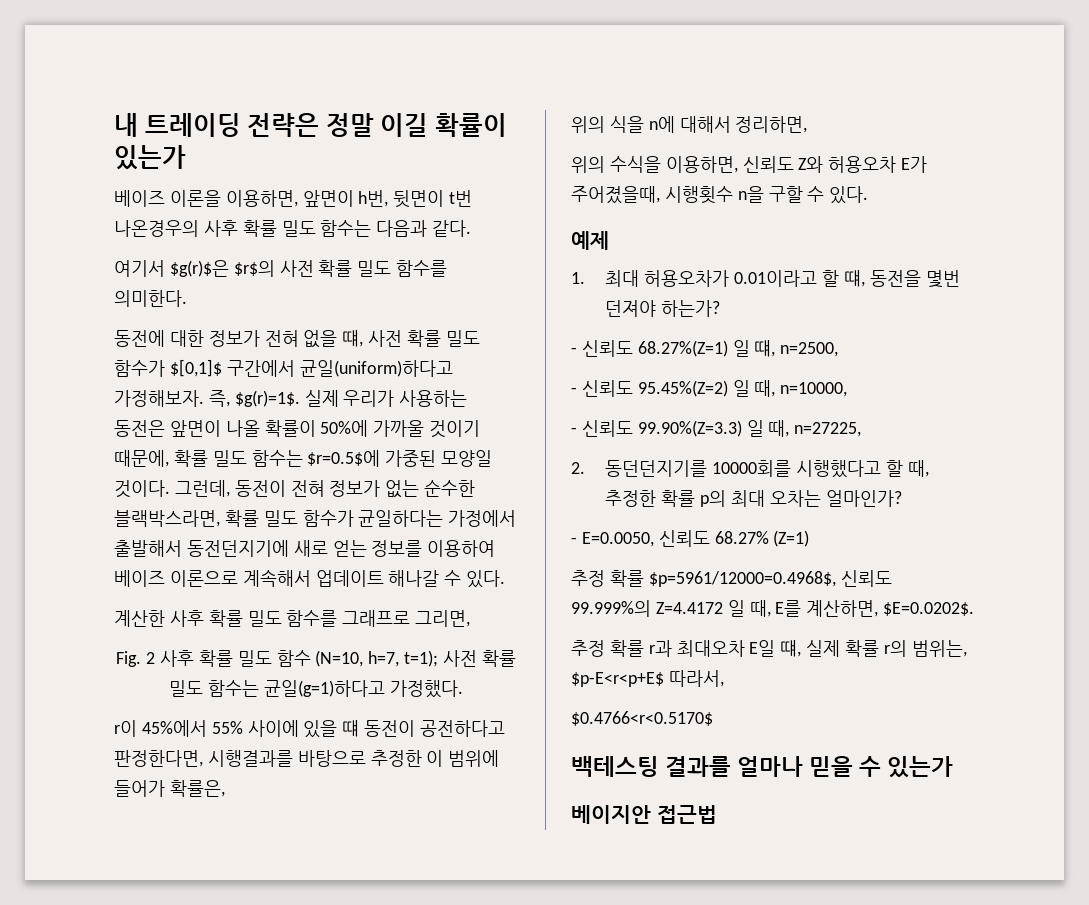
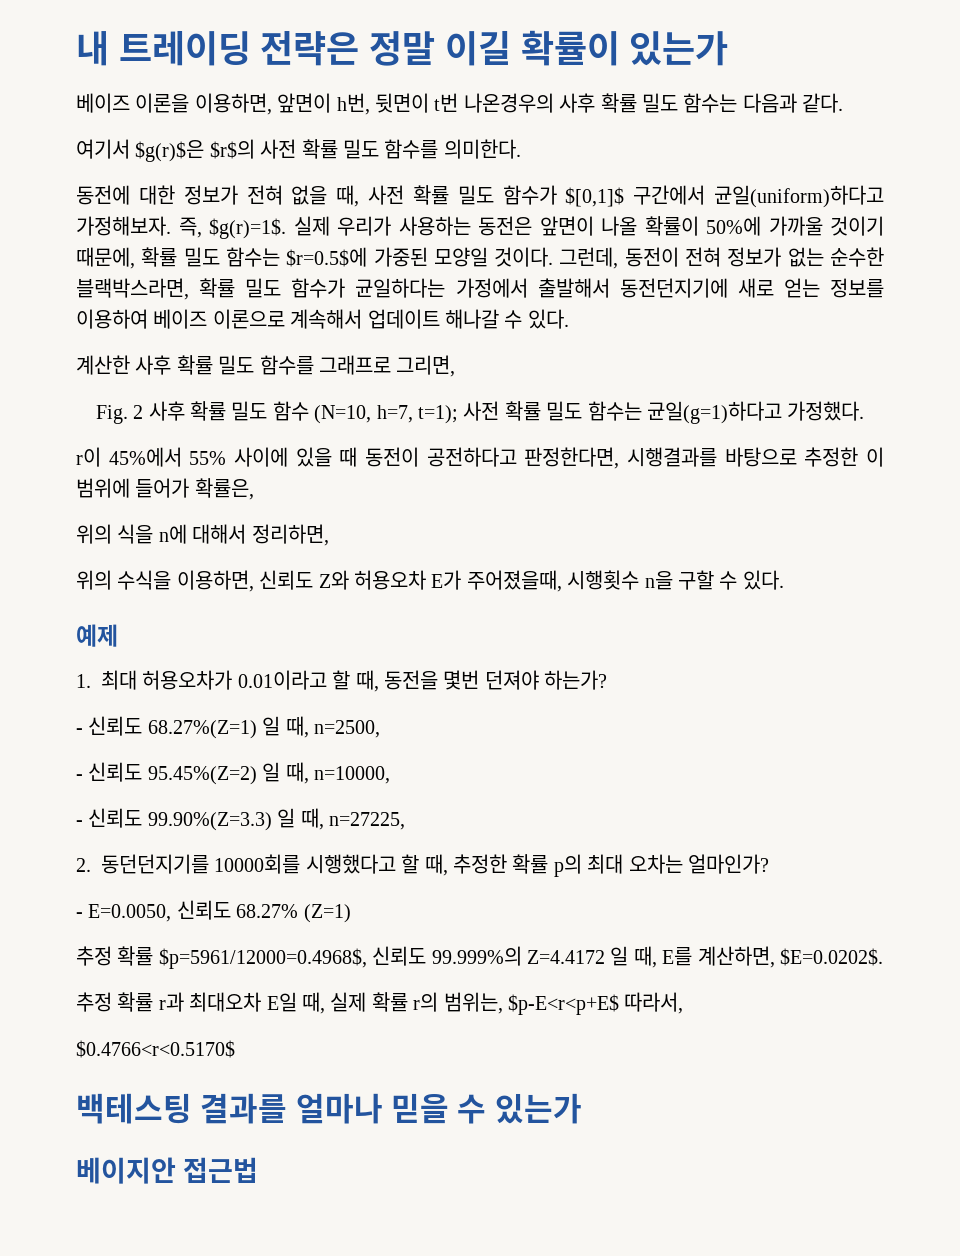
- 동전에 대한 정보가 전혀 없을 떄, 사전 확률 밀도 함수가 $[0,1]$ 구간에서 균일(uniform)하다고 가정해보자.
+ 동전에 대한 정보가 전혀 없을 때, 사전 확률 밀도 함수가 $[0,1]$ 구간에서 균일(uniform)하다고 가정해보자.
- r이 45%에서 55% 사이에 있을 떄 동전이 공전하다고 판정한다면, 시행결과를 바탕으로 추정한 이 범위에 들어가 확률은,
+ r이 45%에서 55% 사이에 있을 때 동전이 공전하다고 판정한다면, 시행결과를 바탕으로 추정한 이 범위에 들어가 확률은,
- 1. 최대 허용오차가 0.01이라고 할 떄, 동전을 몇번 던져야 하는가?
+ 1. 최대 허용오차가 0.01이라고 할 때, 동전을 몇번 던져야 하는가?
- - 신뢰도 68.27%(Z=1) 일 떄, n=2500,
+ - 신뢰도 68.27%(Z=1) 일 때, n=2500,
- 추정 확률 r과 최대오차 E일 떄, 실제 확률 r의 범위는, $p-E<r<p+E$ 따라서,
+ 추정 확률 r과 최대오차 E일 때, 실제 확률 r의 범위는, $p-E<r<p+E$ 따라서,

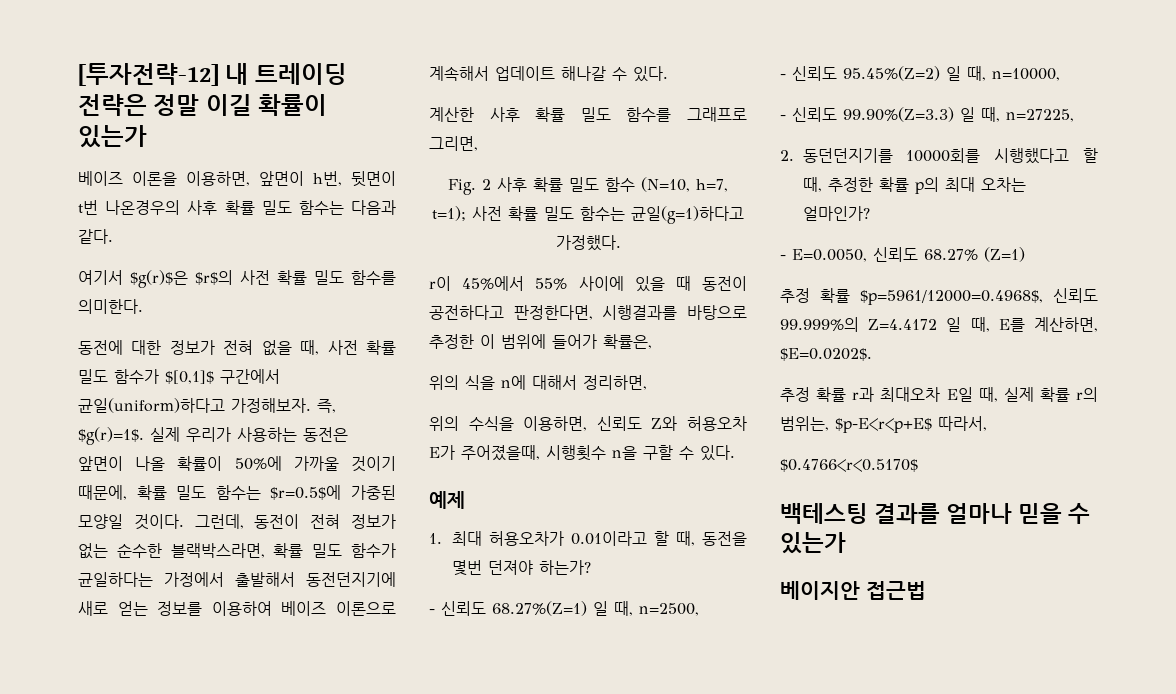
- 내 트레이딩 전략은 정말 이길 확률이 있는가
+ [투자전략-12] 내 트레이딩 전략은 정말 이길 확률이 있는가

